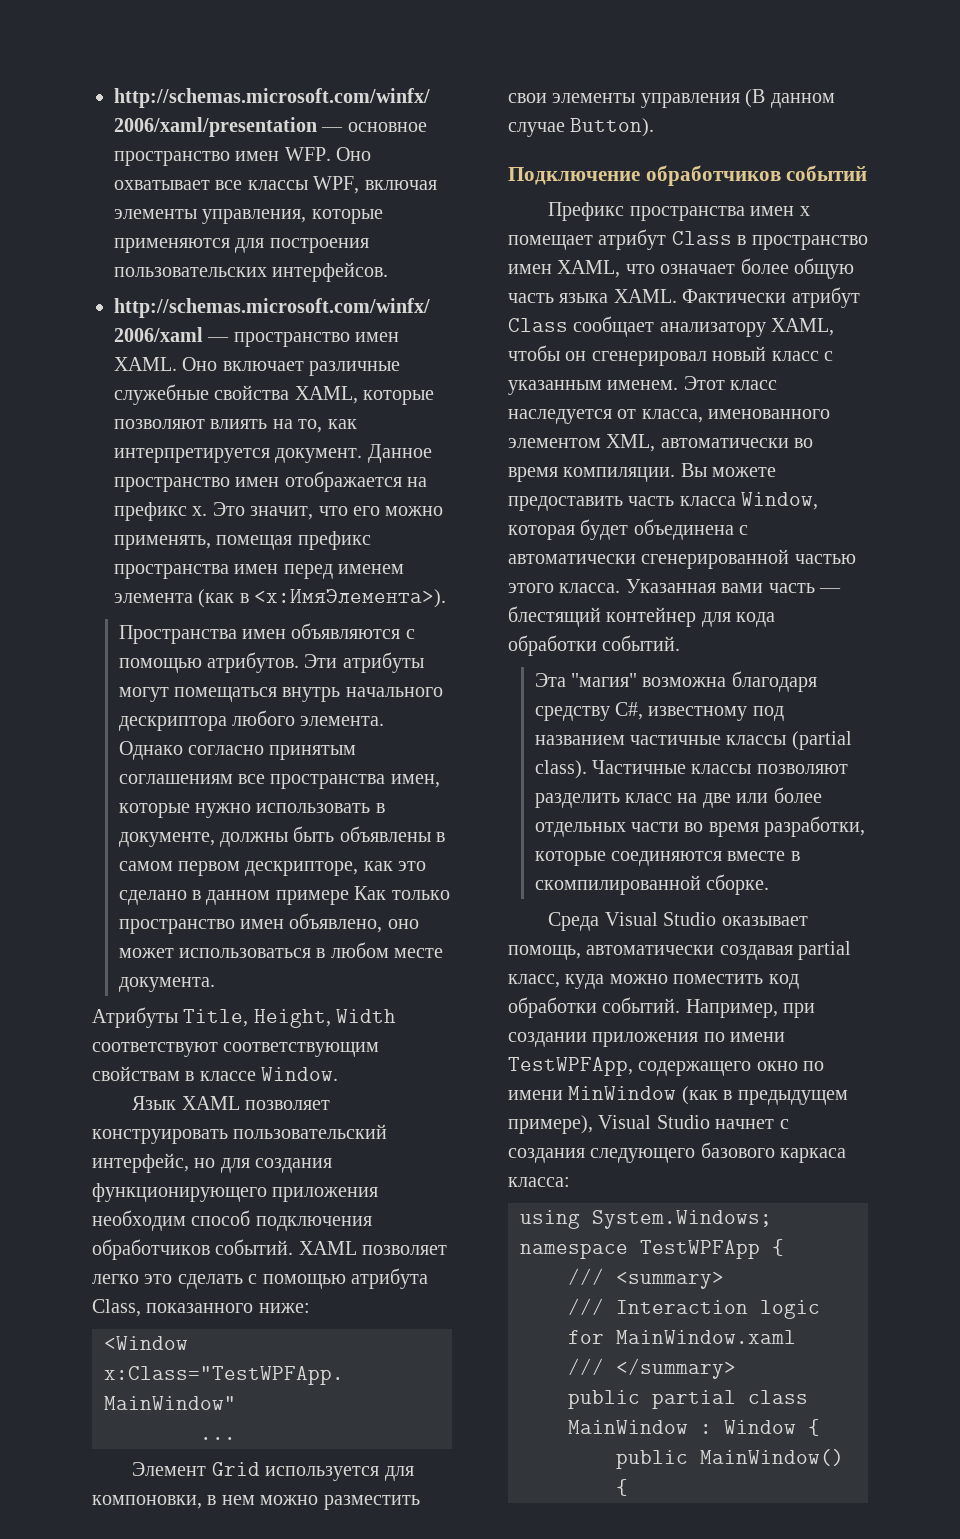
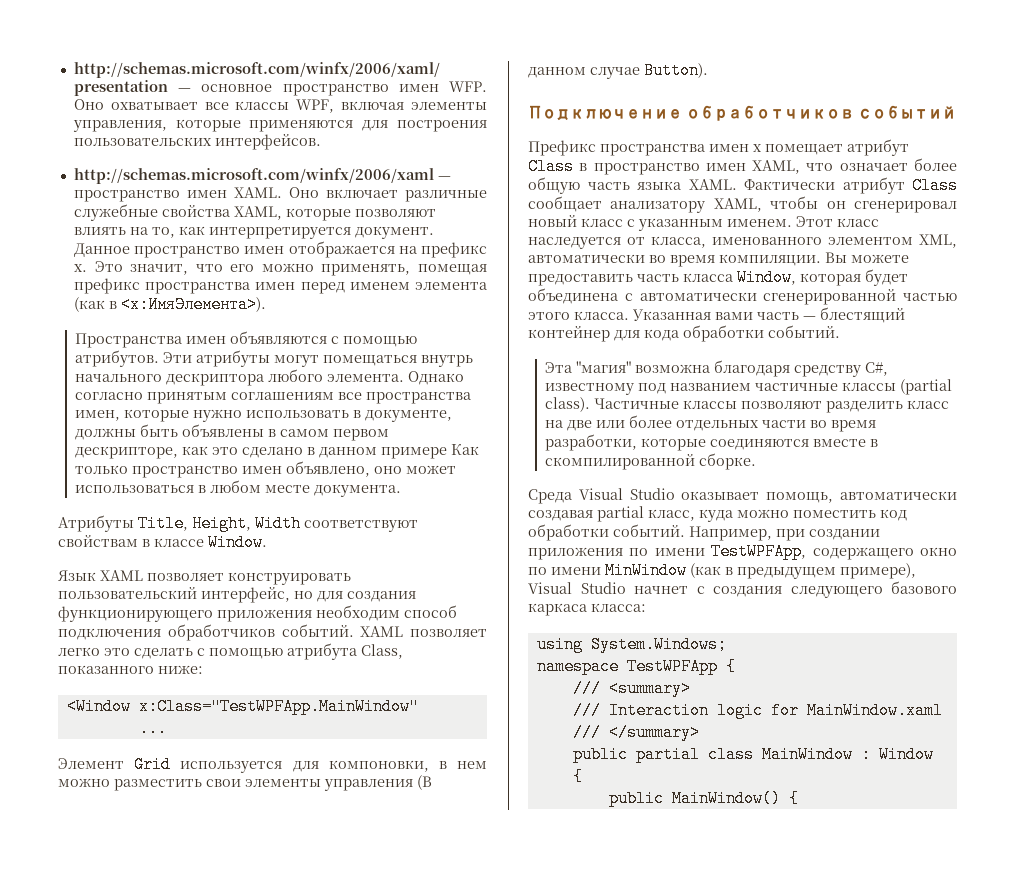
- Атрибуты Title, Height, Width соответствуют соответствующим свойствам в классе Window.
+ Атрибуты Title, Height, Width соответствуют свойствам в классе Window.

